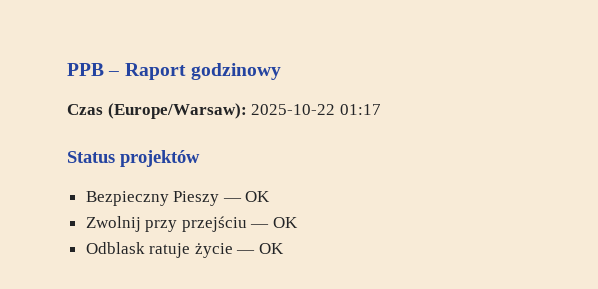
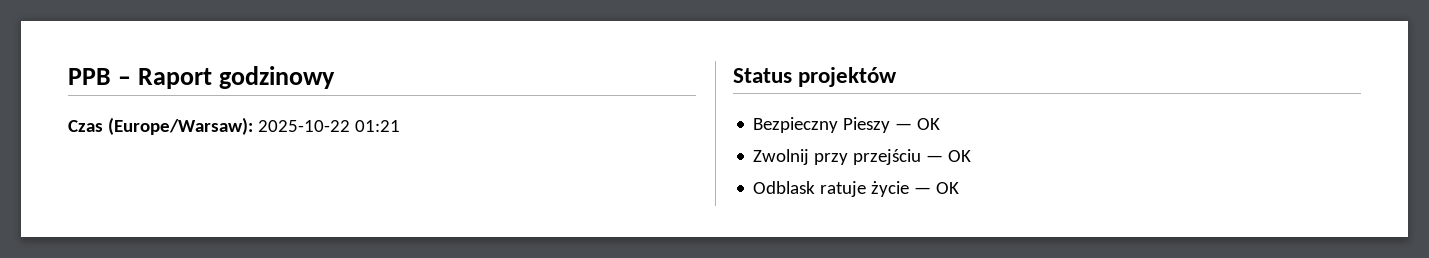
- Czas (Europe/Warsaw): 2025-10-22 01:17
+ Czas (Europe/Warsaw): 2025-10-22 01:21

